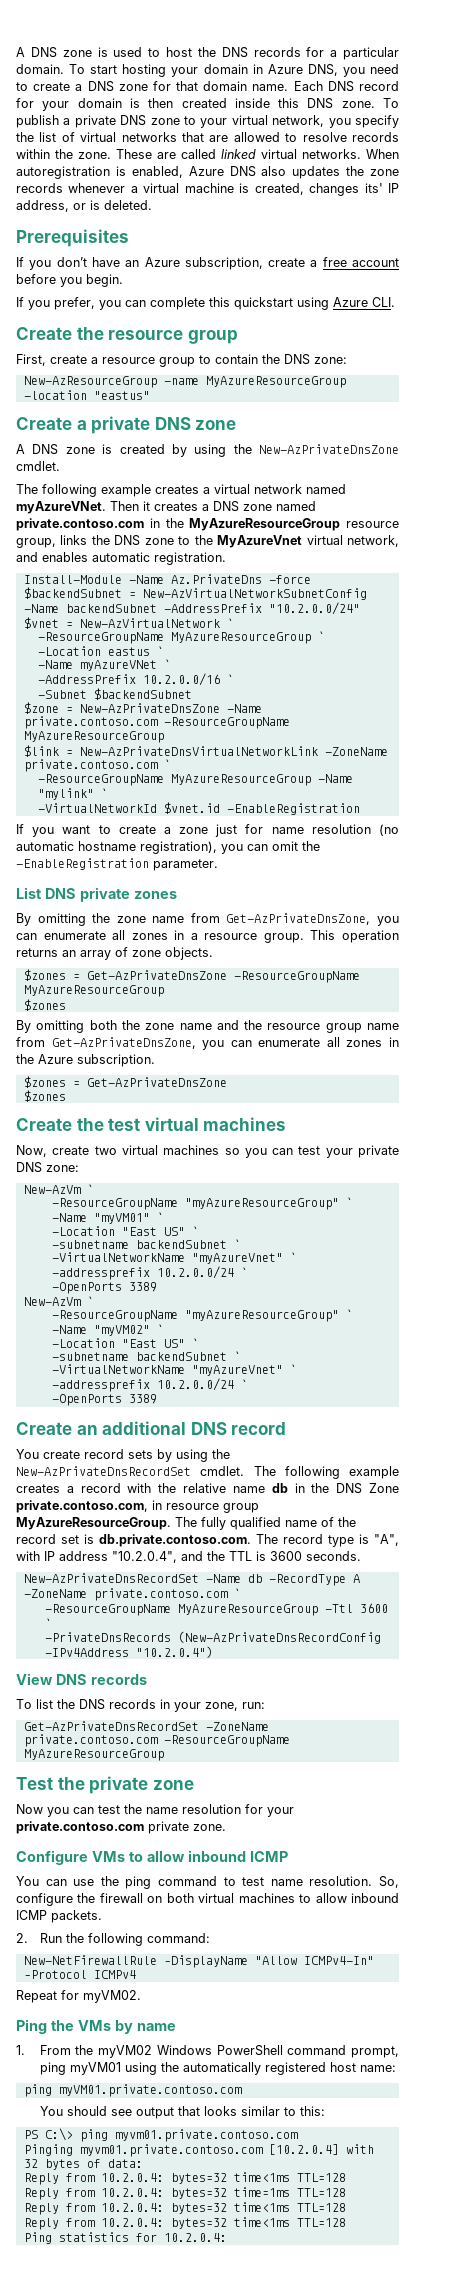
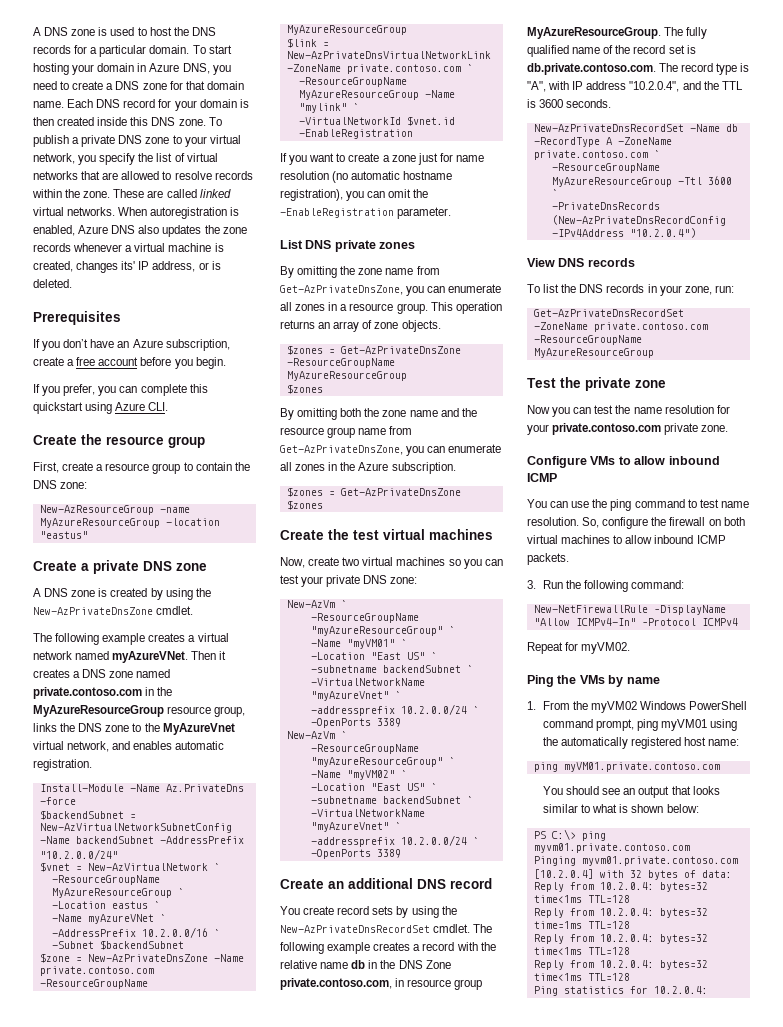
- 2. Run the following command:
+ 3. Run the following command:
- You should see output that looks similar to this:
+ You should see an output that looks similar to what is shown below:

